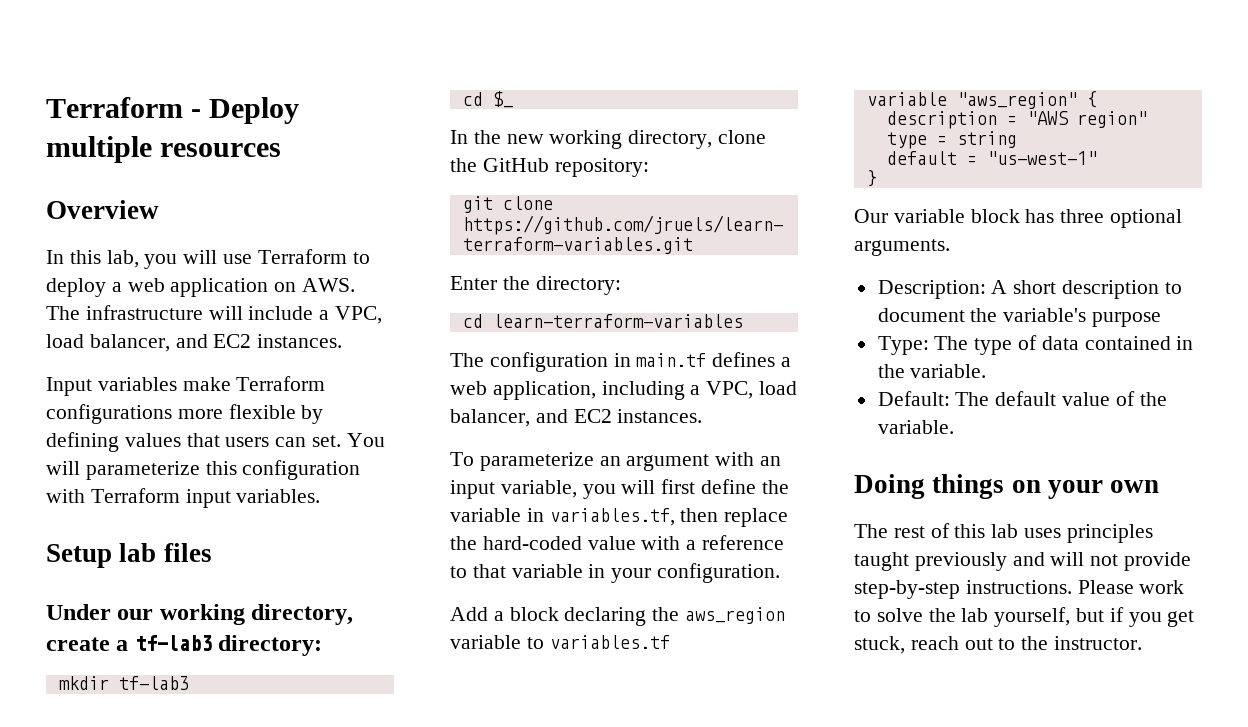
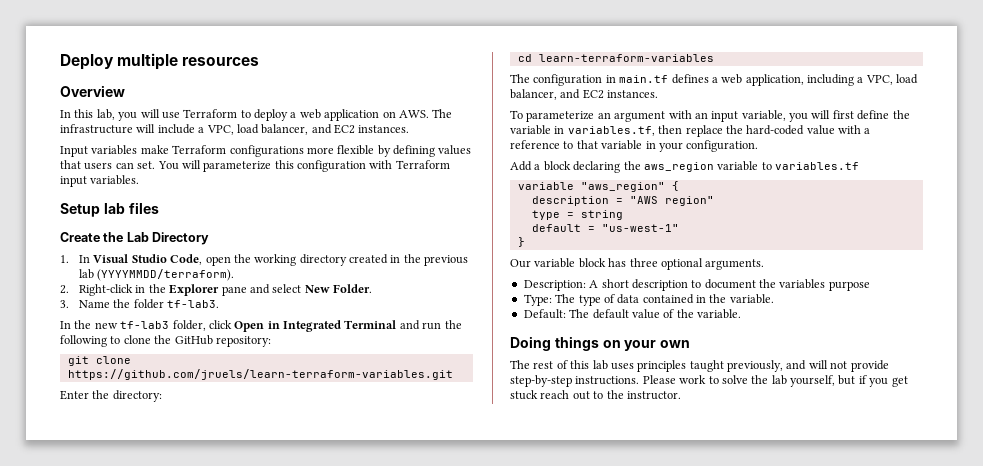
- Terraform - Deploy multiple resources
+ Deploy multiple resources
- Under our working directory, create a tf-lab3 directory:
- mkdir tf-lab3
- cd $_
- In the new working directory, clone the GitHub repository:
+ Create the Lab Directory
+ 1. In Visual Studio Code, open the working directory created in the previous lab (YYYYMMDD/terraform).
+ 2. Right-click in the Explorer pane and select New Folder.
+ 3. Name the folder tf-lab3.
+ In the new tf-lab3 folder, click Open in Integrated Terminal and run the following to clone the GitHub repository:
- Description: A short description to document the variable's purpose
+ Description: A short description to document the variables purpose
- The rest of this lab uses principles taught previously and will not provide step-by-step instructions.
+ The rest of this lab uses principles taught previously, and will not provide step-by-step instructions.
- Please work to solve the lab yourself, but if you get stuck, reach out to the instructor.
+ Please work to solve the lab yourself, but if you get stuck reach out to the instructor.

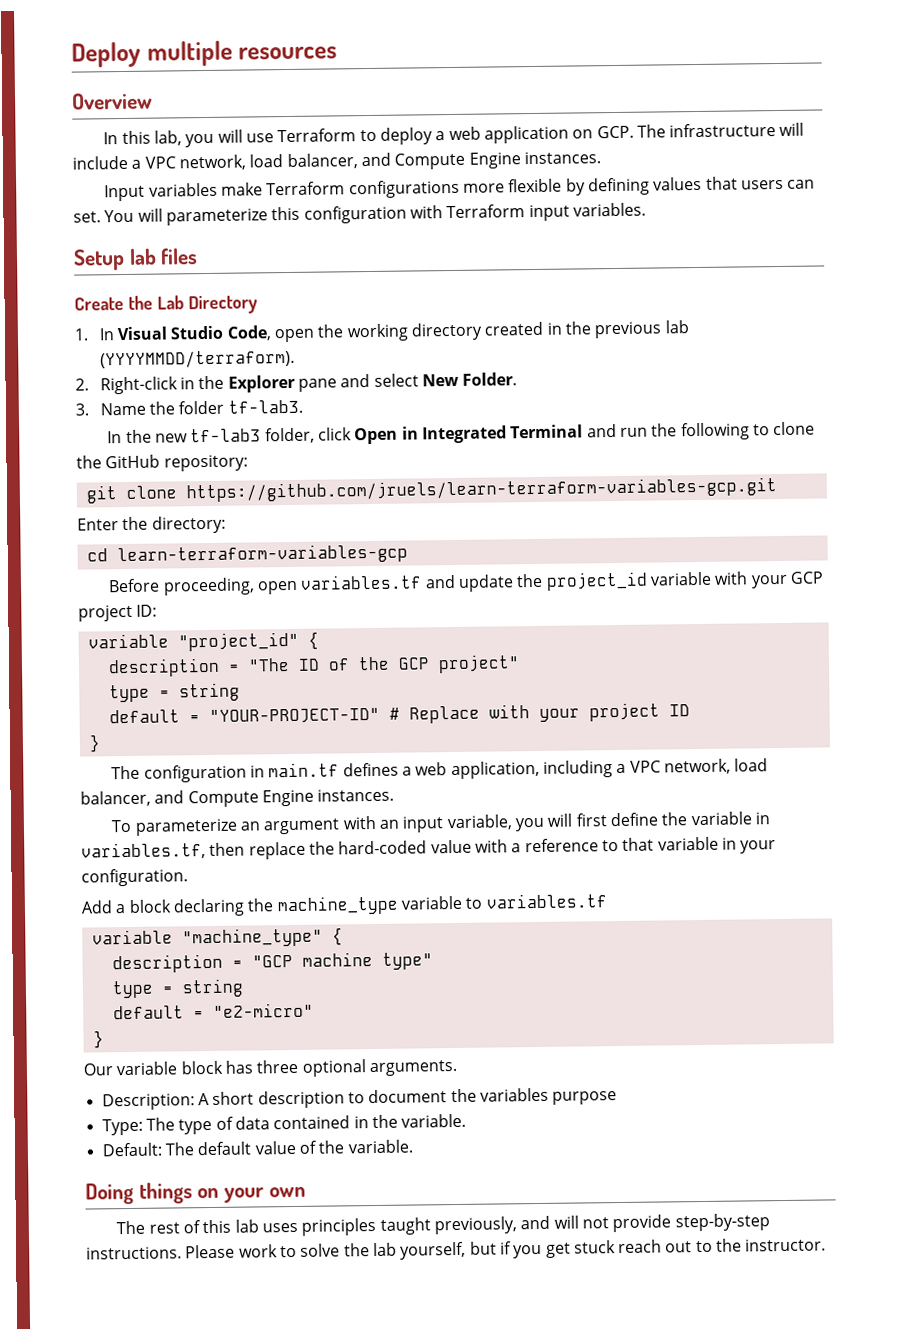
- In this lab, you will use Terraform to deploy a web application on AWS. The infrastructure will include a VPC, load balancer, and EC2 instances.
+ In this lab, you will use Terraform to deploy a web application on GCP. The infrastructure will include a VPC network, load balancer, and Compute Engine instances.
- git clone https://github.com/jruels/learn-terraform-variables.git
+ git clone https://github.com/jruels/learn-terraform-variables-gcp.git
- cd learn-terraform-variables
+ cd learn-terraform-variables-gcp
+ Before proceeding, open variables.tf and update the project_id variable with your GCP project ID:
+ variable "project_id" {
+ description = "The ID of the GCP project"
+ type = string
+ default = "YOUR-PROJECT-ID" # Replace with your project ID
+ }
- The configuration in main.tf defines a web application, including a VPC, load balancer, and EC2 instances.
+ The configuration in main.tf defines a web application, including a VPC network, load balancer, and Compute Engine instances.
- Add a block declaring the aws_region variable to variables.tf
+ Add a block declaring the machine_type variable to variables.tf
- variable "aws_region" {
- description = "AWS region"
+ variable "machine_type" {
+ description = "GCP machine type"
  type = string
- default = "us-west-1"
+ default = "e2-micro"

